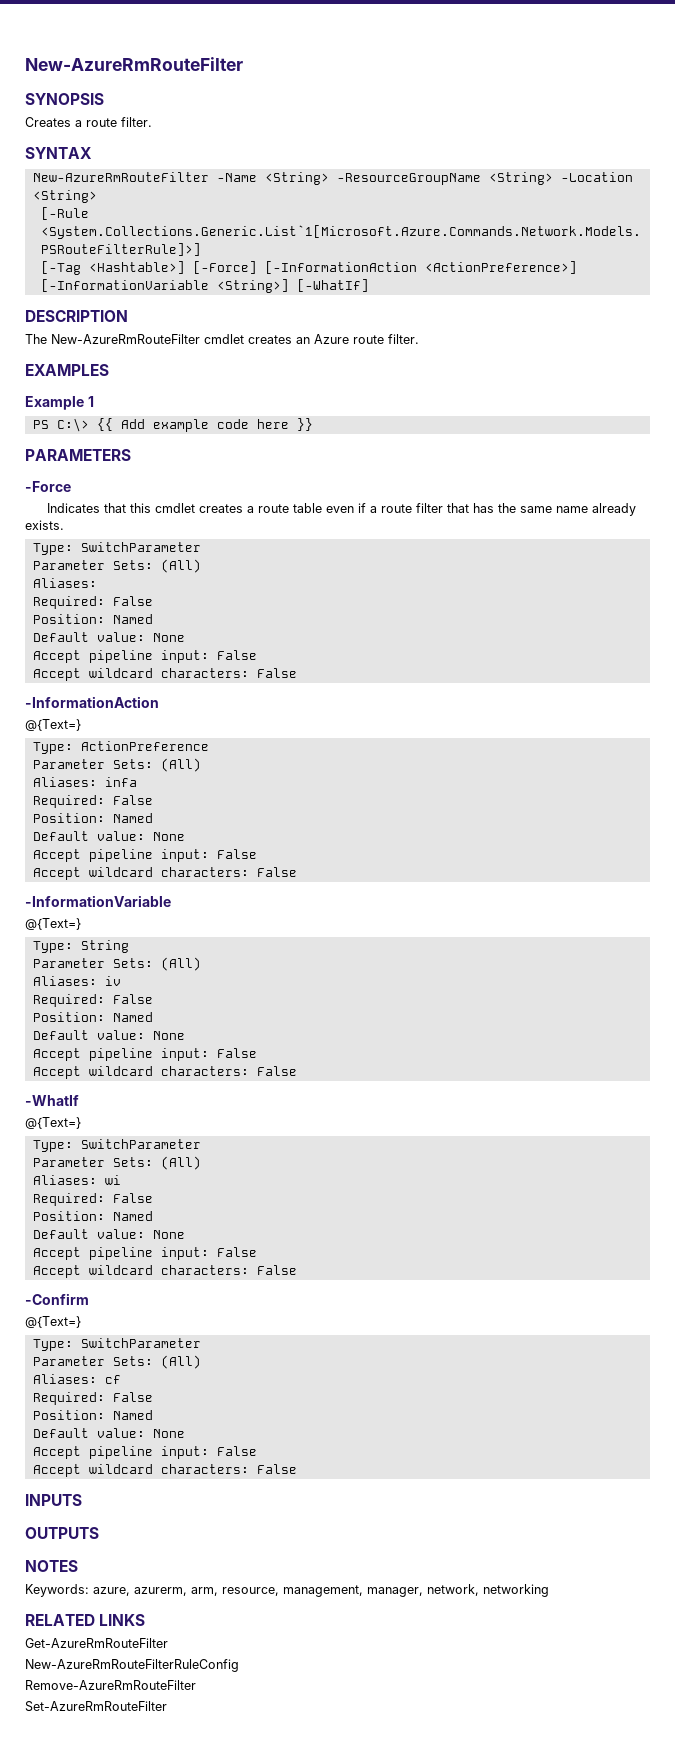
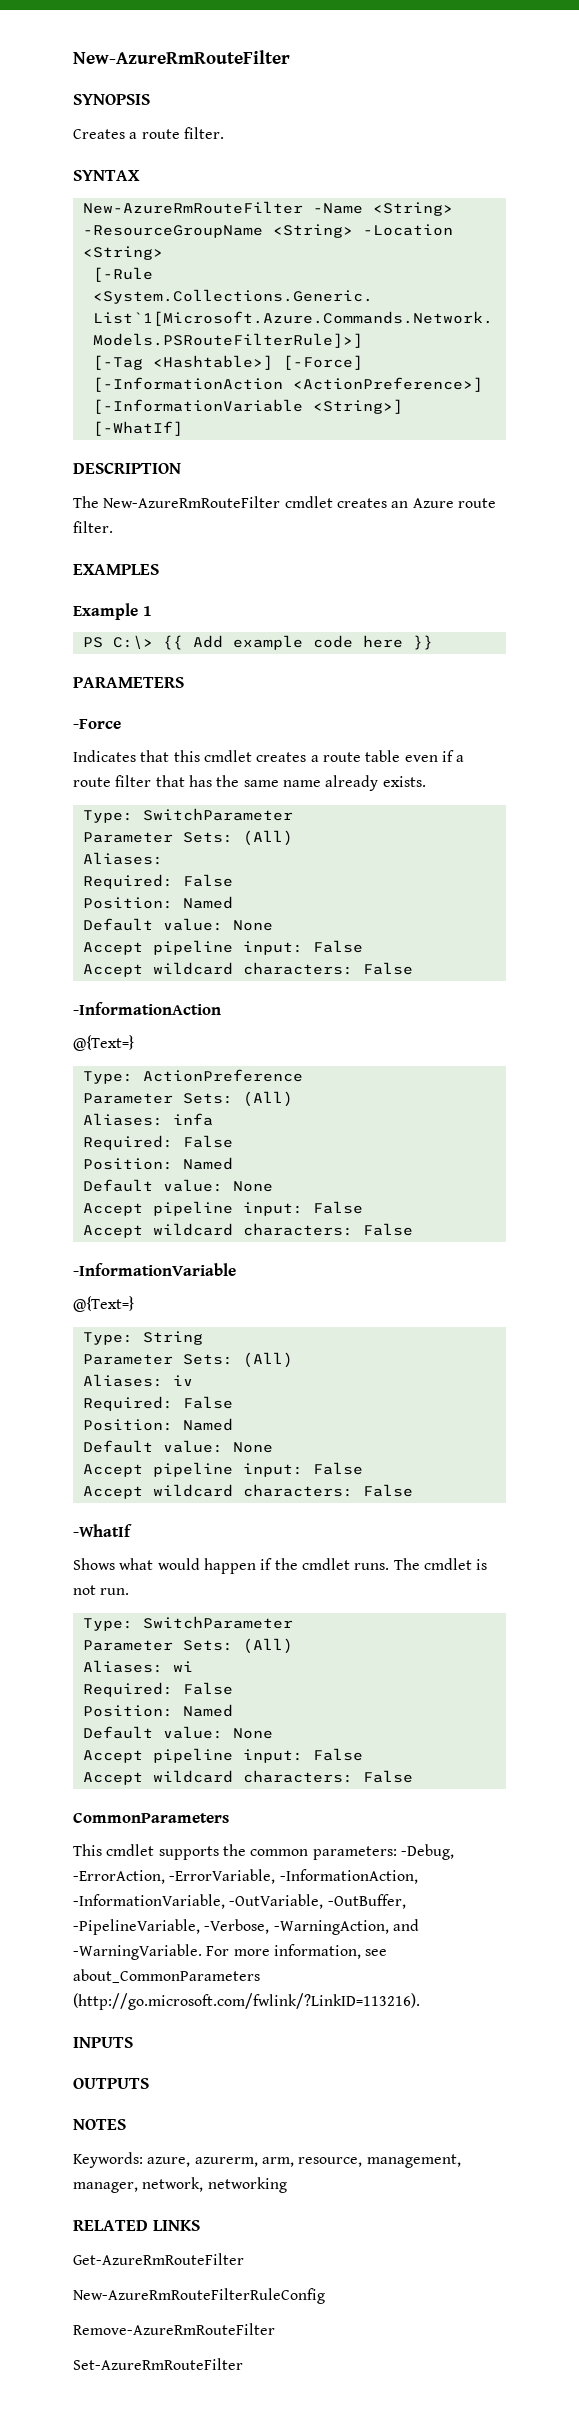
  -WhatIf
- @{Text=}
+ Shows what would happen if the cmdlet runs. The cmdlet is not run.
- -Confirm
- @{Text=}
- Type: SwitchParameter
- Parameter Sets: (All)
- Aliases: cf
- Required: False
- Position: Named
- Default value: None
- Accept pipeline input: False
- Accept wildcard characters: False
+ CommonParameters
+ This cmdlet supports the common parameters: -Debug, -ErrorAction, -ErrorVariable, -InformationAction, -InformationVariable, -OutVariable, -OutBuffer, -PipelineVariable, -Verbose, -WarningAction, and -WarningVariable. For more information, see about_CommonParameters (http://go.microsoft.com/fwlink/?LinkID=113216).

